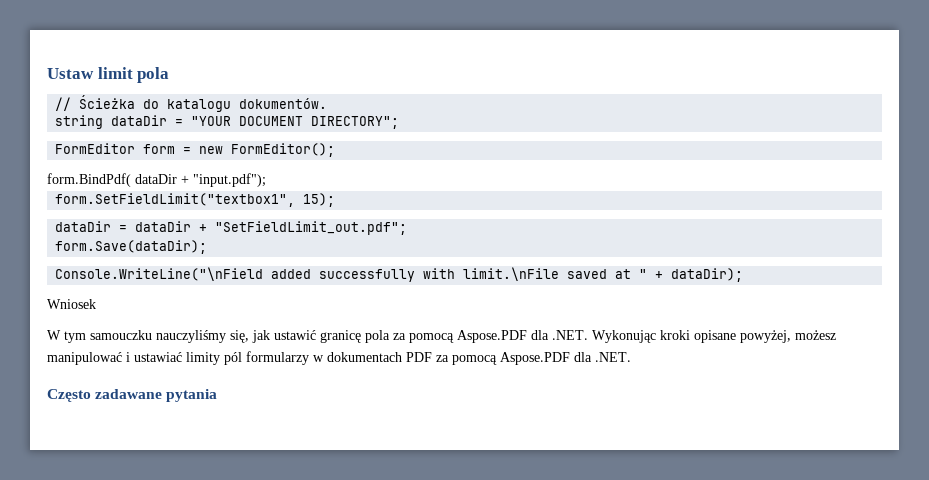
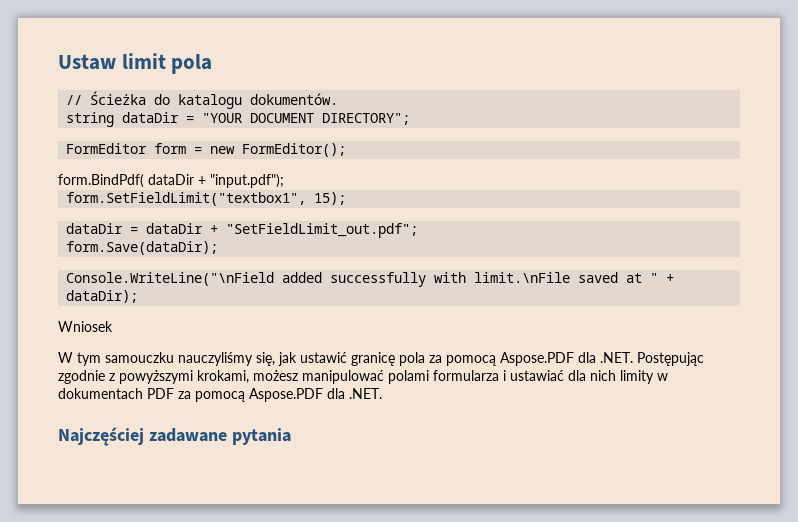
- W tym samouczku nauczyliśmy się, jak ustawić granicę pola za pomocą Aspose.PDF dla .NET. Wykonując kroki opisane powyżej, możesz manipulować i ustawiać limity pól formularzy w dokumentach PDF za pomocą Aspose.PDF dla .NET.
+ W tym samouczku nauczyliśmy się, jak ustawić granicę pola za pomocą Aspose.PDF dla .NET. Postępując zgodnie z powyższymi krokami, możesz manipulować polami formularza i ustawiać dla nich limity w dokumentach PDF za pomocą Aspose.PDF dla .NET.
- Często zadawane pytania
+ Najczęściej zadawane pytania

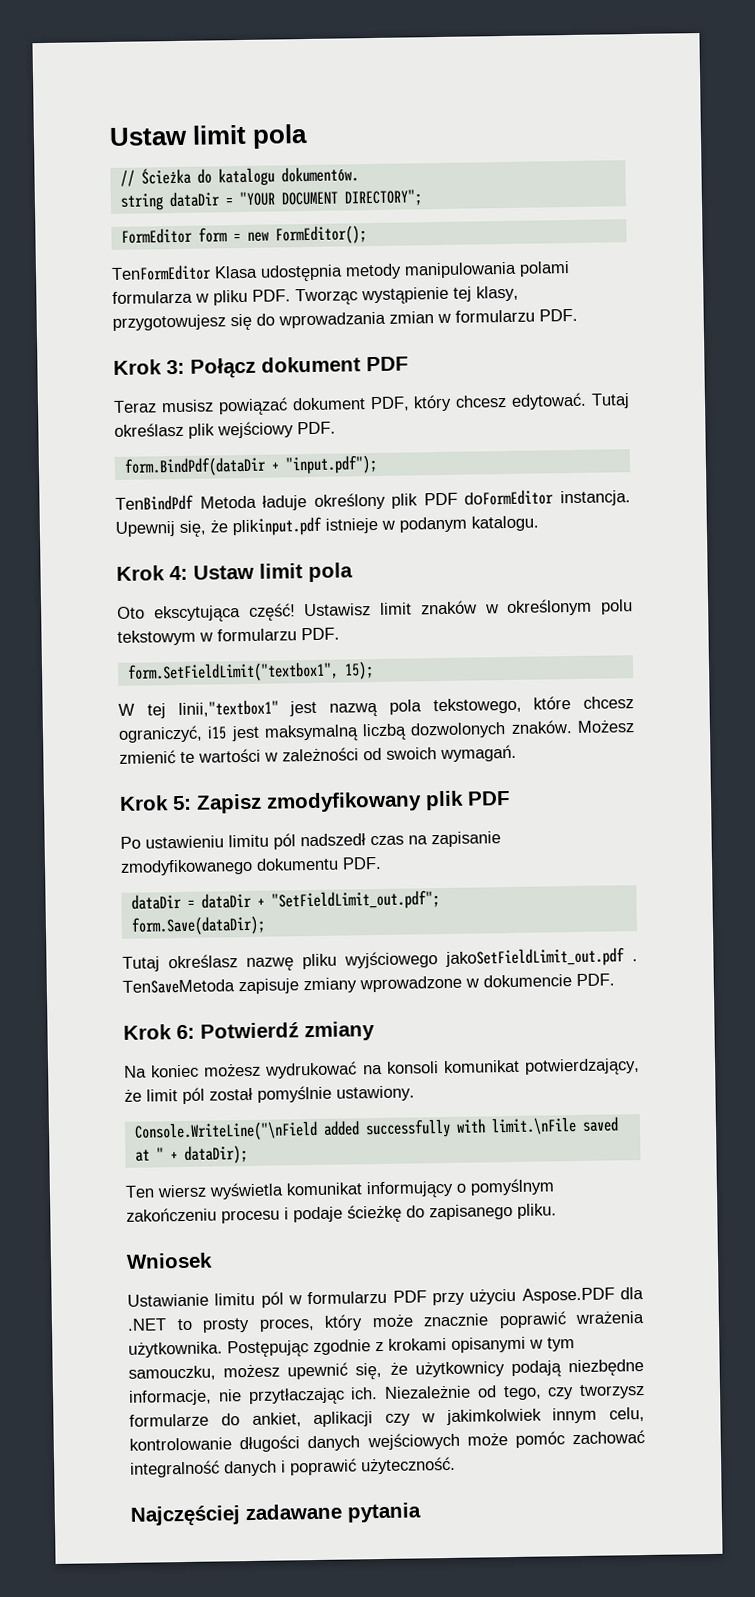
- form.BindPdf( dataDir + "input.pdf");
+ TenFormEditor Klasa udostępnia metody manipulowania polami formularza w pliku PDF. Tworząc wystąpienie tej klasy, przygotowujesz się do wprowadzania zmian w formularzu PDF.
+ Krok 3: Połącz dokument PDF
+ Teraz musisz powiązać dokument PDF, który chcesz edytować. Tutaj określasz plik wejściowy PDF.
+ form.BindPdf(dataDir + "input.pdf");
+ TenBindPdf Metoda ładuje określony plik PDF doFormEditor instancja. Upewnij się, że plikinput.pdf istnieje w podanym katalogu.
+ Krok 4: Ustaw limit pola
+ Oto ekscytująca część! Ustawisz limit znaków w określonym polu tekstowym w formularzu PDF.
  form.SetFieldLimit("textbox1", 15);
+ W tej linii,"textbox1" jest nazwą pola tekstowego, które chcesz ograniczyć, i15 jest maksymalną liczbą dozwolonych znaków. Możesz zmienić te wartości w zależności od swoich wymagań.
+ Krok 5: Zapisz zmodyfikowany plik PDF
+ Po ustawieniu limitu pól nadszedł czas na zapisanie zmodyfikowanego dokumentu PDF.
+ Tutaj określasz nazwę pliku wyjściowego jakoSetFieldLimit_out.pdf . TenSaveMetoda zapisuje zmiany wprowadzone w dokumencie PDF.
+ Krok 6: Potwierdź zmiany
+ Na koniec możesz wydrukować na konsoli komunikat potwierdzający, że limit pól został pomyślnie ustawiony.
+ Ten wiersz wyświetla komunikat informujący o pomyślnym zakończeniu procesu i podaje ścieżkę do zapisanego pliku.
  Wniosek
- W tym samouczku nauczyliśmy się, jak ustawić granicę pola za pomocą Aspose.PDF dla .NET. Postępując zgodnie z powyższymi krokami, możesz manipulować polami formularza i ustawiać dla nich limity w dokumentach PDF za pomocą Aspose.PDF dla .NET.
+ Ustawianie limitu pól w formularzu PDF przy użyciu Aspose.PDF dla .NET to prosty proces, który może znacznie poprawić wrażenia użytkownika. Postępując zgodnie z krokami opisanymi w tym samouczku, możesz upewnić się, że użytkownicy podają niezbędne informacje, nie przytłaczając ich. Niezależnie od tego, czy tworzysz formularze do ankiet, aplikacji czy w jakimkolwiek innym celu, kontrolowanie długości danych wejściowych może pomóc zachować integralność danych i poprawić użyteczność.

